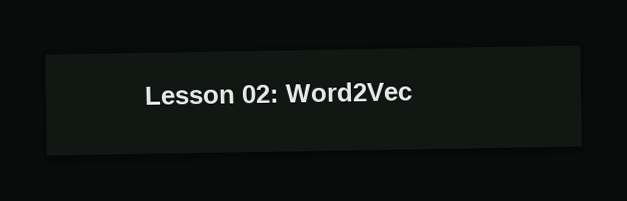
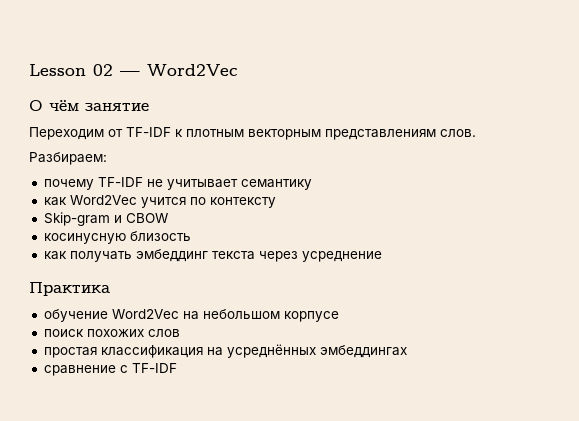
- Lesson 02: Word2Vec
+ Lesson 02 — Word2Vec
+ О чём занятие
+ Переходим от TF-IDF к плотным векторным представлениям слов.
+ Разбираем:
+ почему TF-IDF не учитывает семантику
+ как Word2Vec учится по контексту
+ Skip-gram и CBOW
+ косинусную близость
+ как получать эмбеддинг текста через усреднение
+ Практика
+ обучение Word2Vec на небольшом корпусе
+ поиск похожих слов
+ простая классификация на усреднённых эмбеддингах
+ сравнение с TF-IDF

